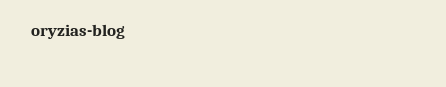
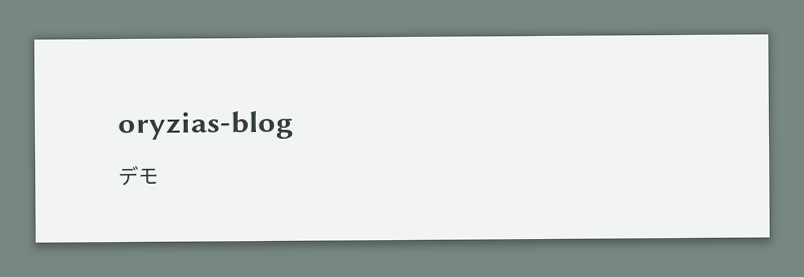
+ デモ

